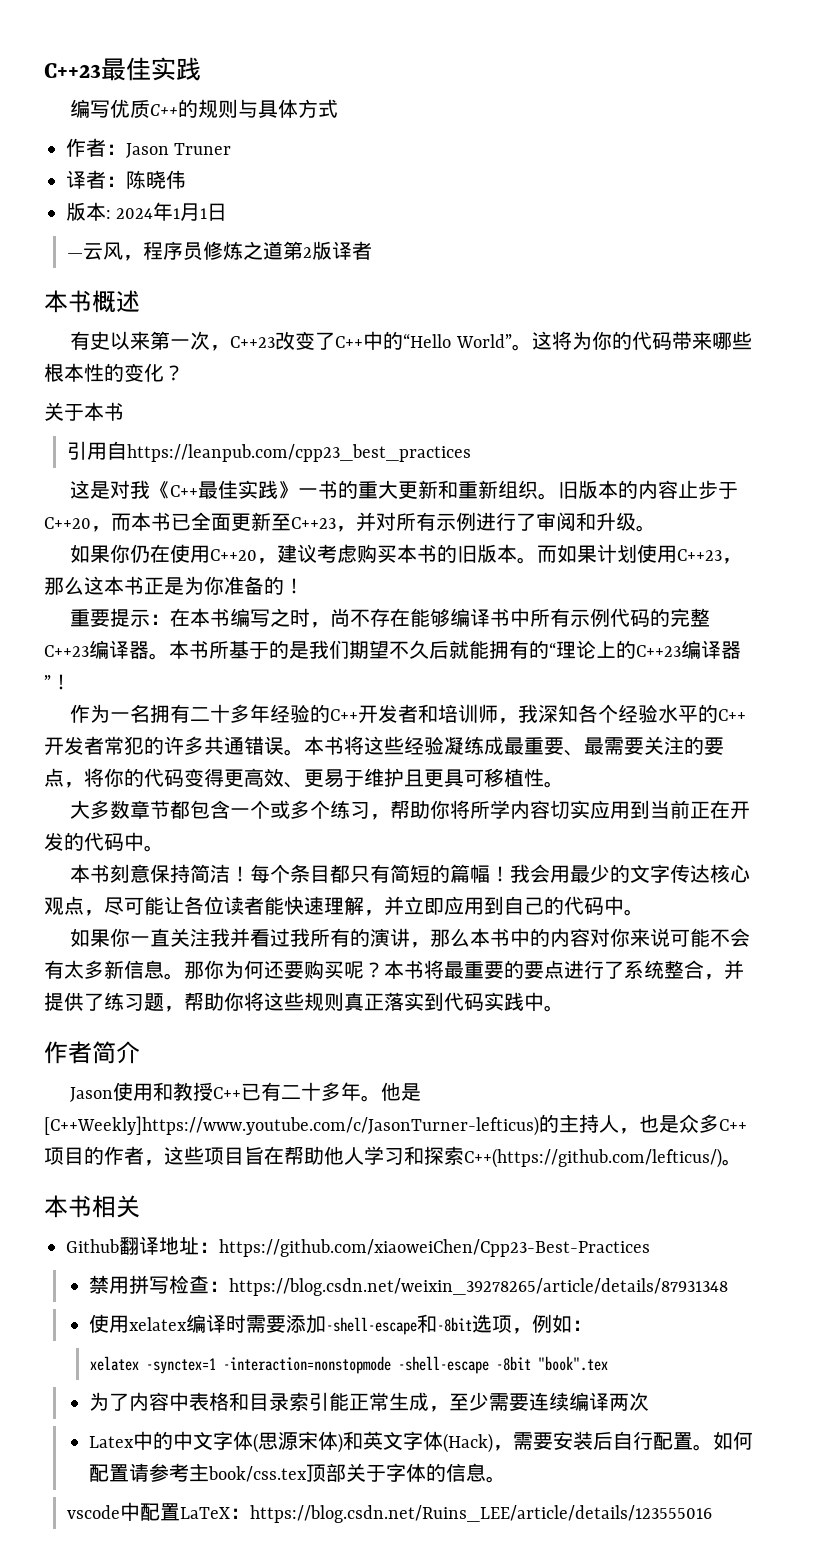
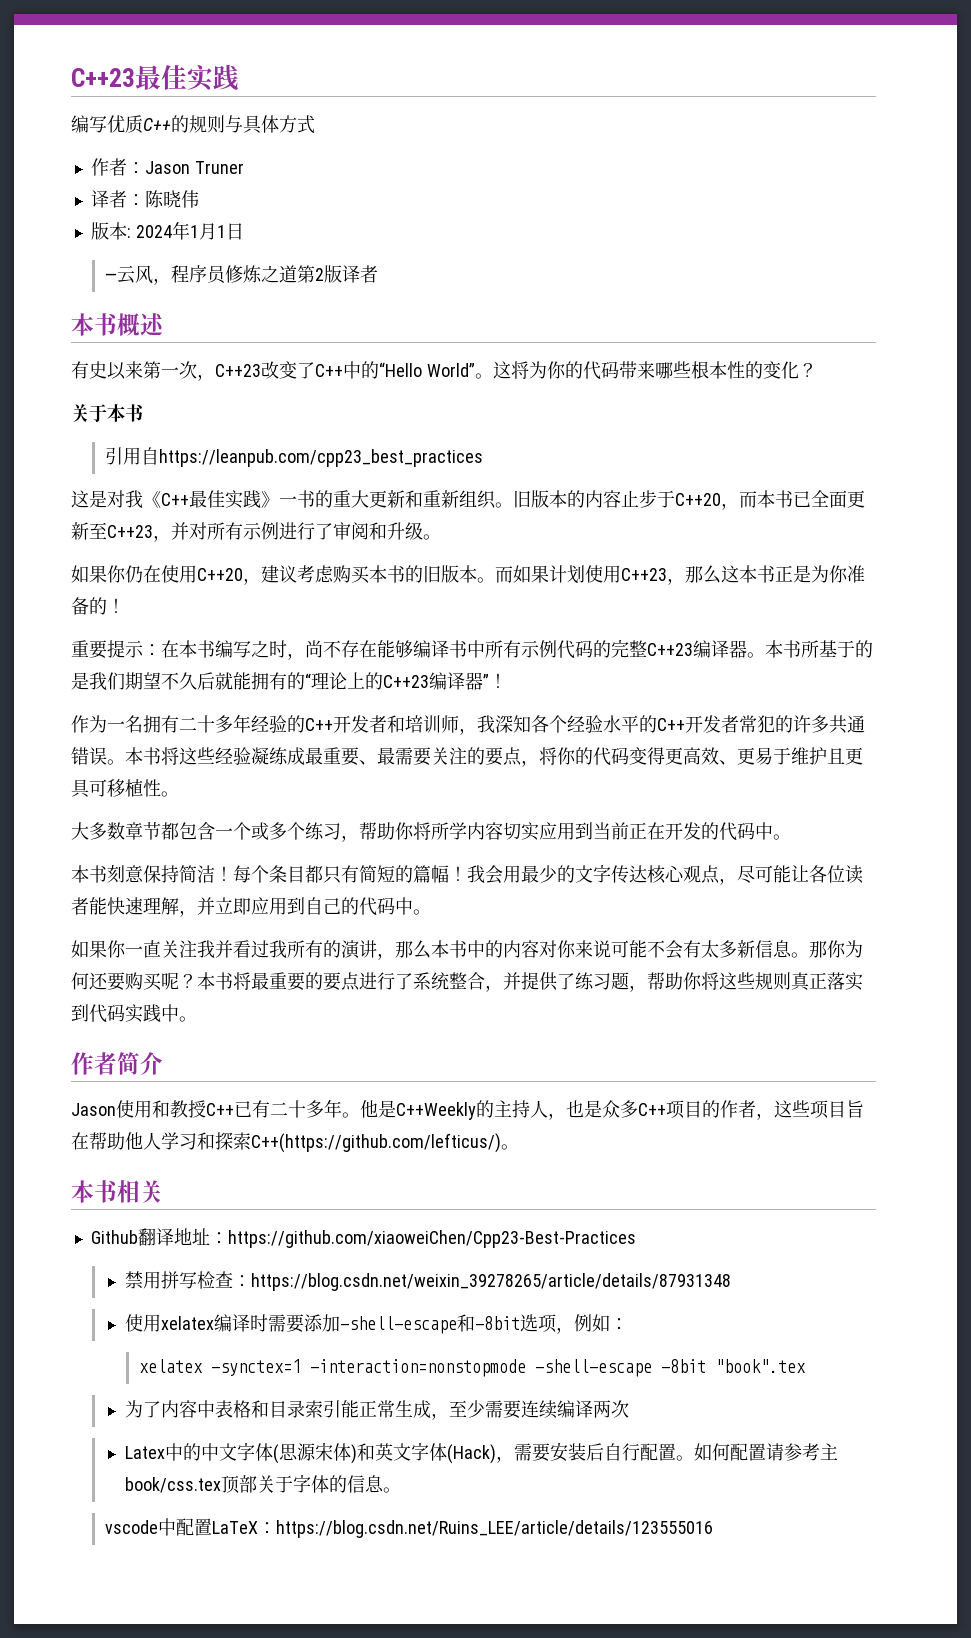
- 他是[C++Weekly]https://www.youtube.com/c/JasonTurner-lefticus)的主持人，也是众多C++项目的作者，这些项目旨在帮助他人学习和探索C++(https://github.com/lefticus/)。
+ 他是C++Weekly的主持人，也是众多C++项目的作者，这些项目旨在帮助他人学习和探索C++(https://github.com/lefticus/)。

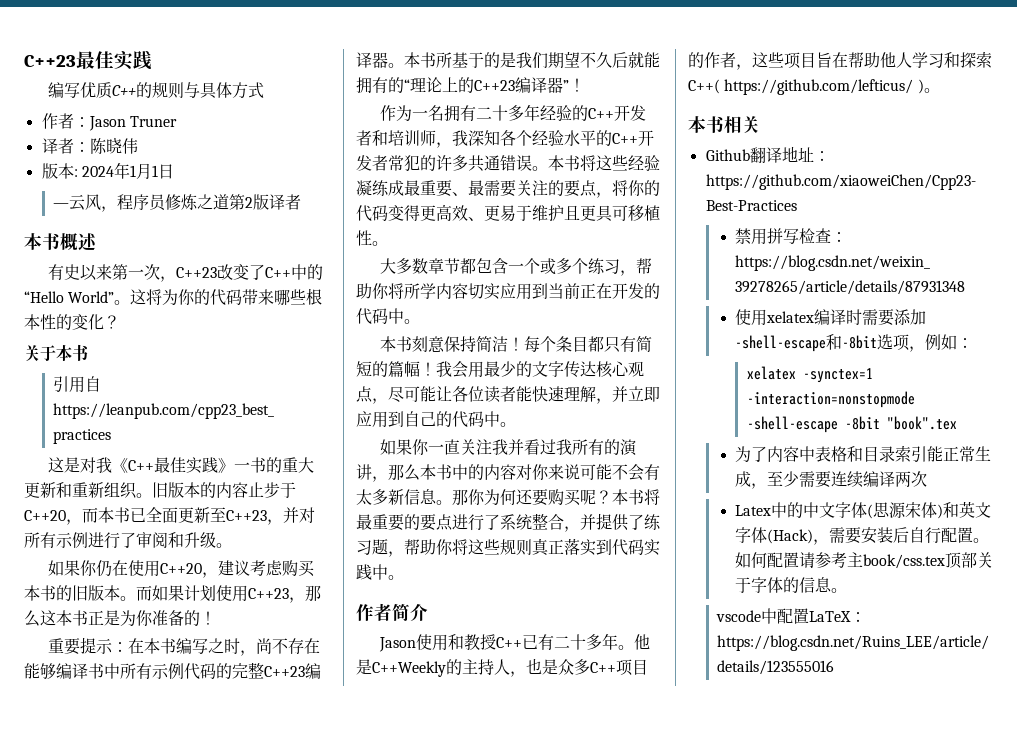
- 他是C++Weekly的主持人，也是众多C++项目的作者，这些项目旨在帮助他人学习和探索C++(https://github.com/lefticus/)。
+ 他是C++Weekly的主持人，也是众多C++项目的作者，这些项目旨在帮助他人学习和探索C++( https://github.com/lefticus/ )。

